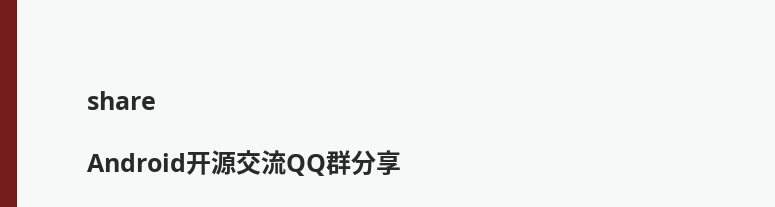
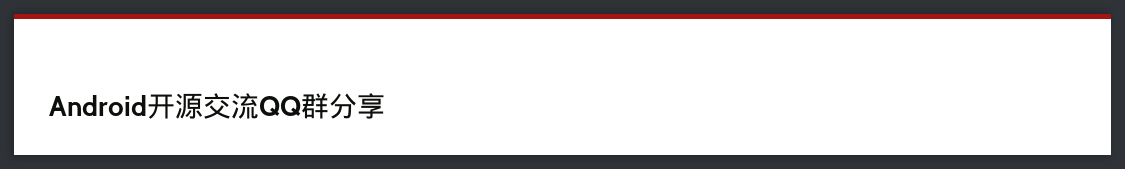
- share

